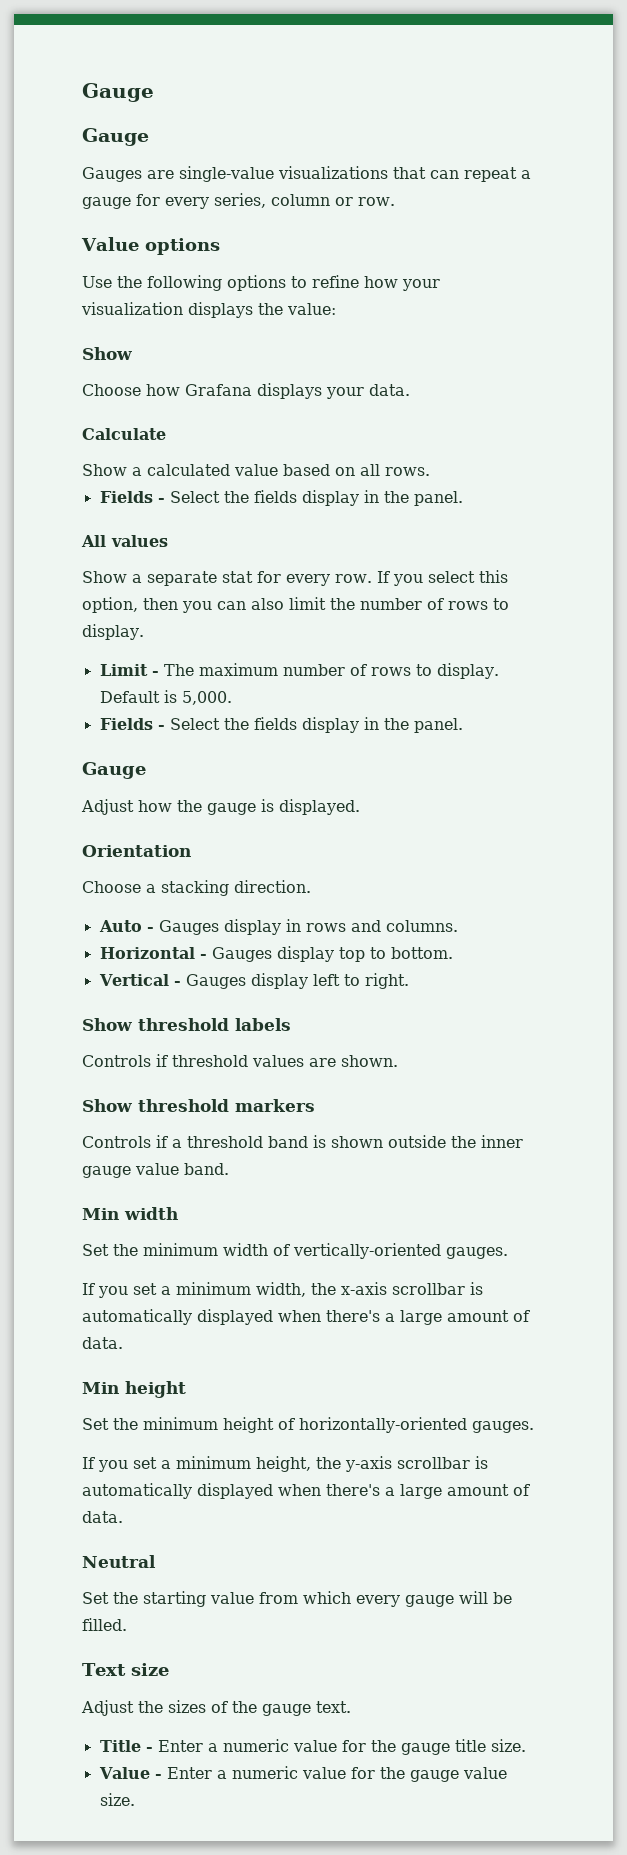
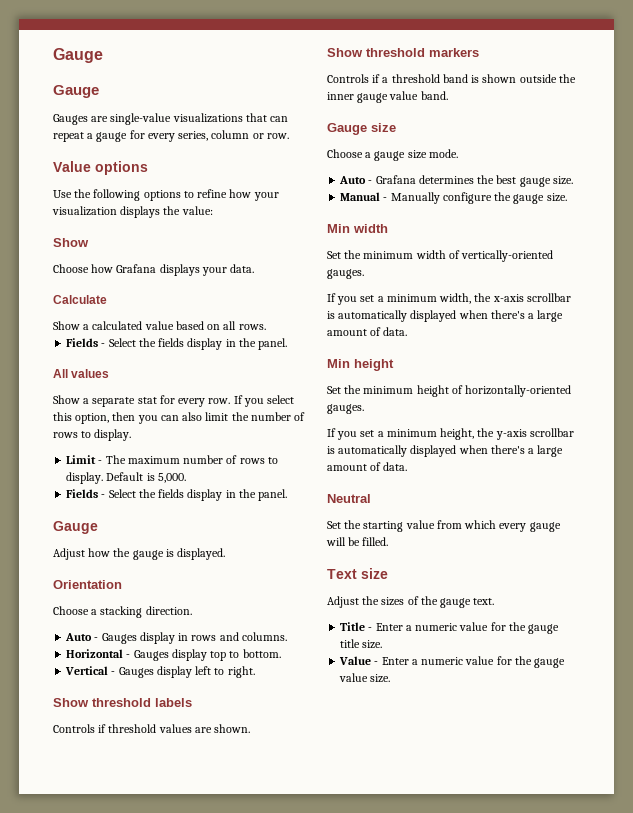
+ Gauge size
+ Choose a gauge size mode.
+ Auto - Grafana determines the best gauge size.
+ Manual - Manually configure the gauge size.

